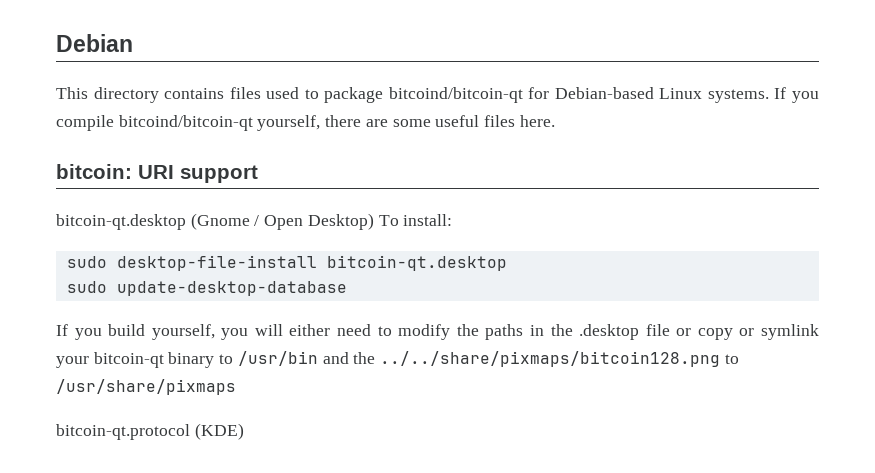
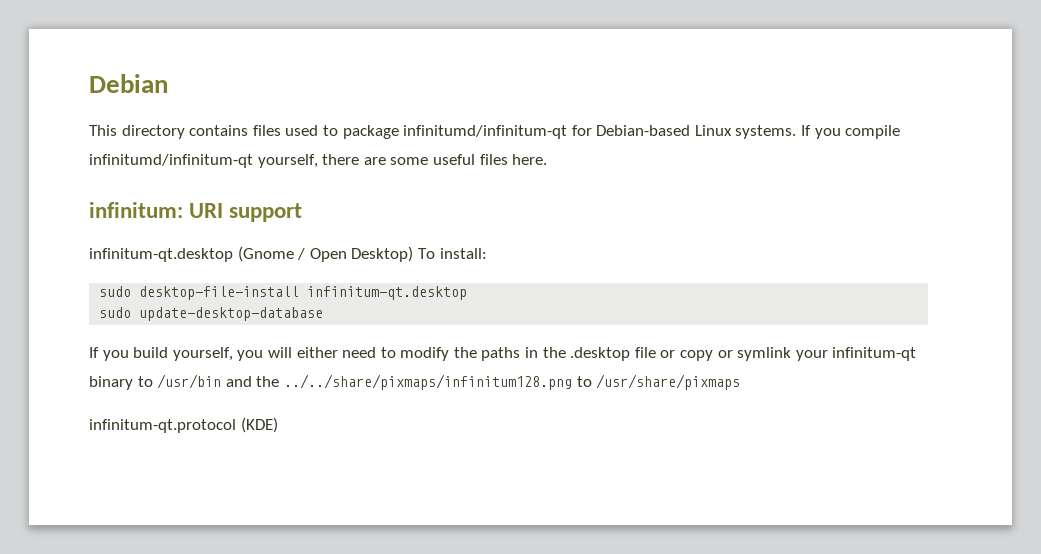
- This directory contains files used to package bitcoind/bitcoin-qt for Debian-based Linux systems.
+ This directory contains files used to package infinitumd/infinitum-qt for Debian-based Linux systems.
- If you compile bitcoind/bitcoin-qt yourself, there are some useful files here.
+ If you compile infinitumd/infinitum-qt yourself, there are some useful files here.
- bitcoin: URI support
+ infinitum: URI support
- bitcoin-qt.desktop (Gnome / Open Desktop) To install:
+ infinitum-qt.desktop (Gnome / Open Desktop) To install:
- sudo desktop-file-install bitcoin-qt.desktop
+ sudo desktop-file-install infinitum-qt.desktop
- If you build yourself, you will either need to modify the paths in the .desktop file or copy or symlink your bitcoin-qt binary to /usr/bin and the ../../share/pixmaps/bitcoin128.png to /usr/share/pixmaps
+ If you build yourself, you will either need to modify the paths in the .desktop file or copy or symlink your infinitum-qt binary to /usr/bin and the ../../share/pixmaps/infinitum128.png to /usr/share/pixmaps
- bitcoin-qt.protocol (KDE)
+ infinitum-qt.protocol (KDE)

